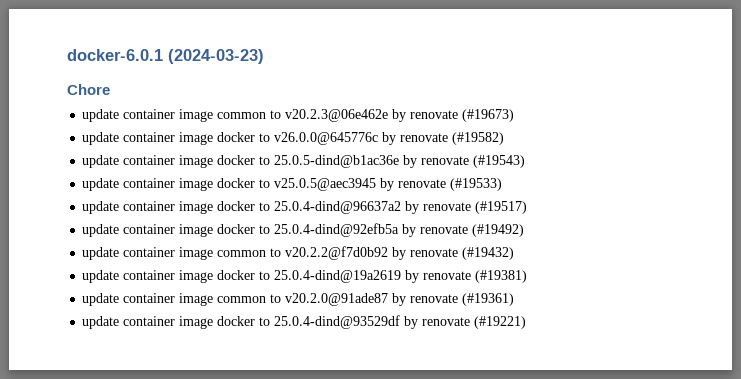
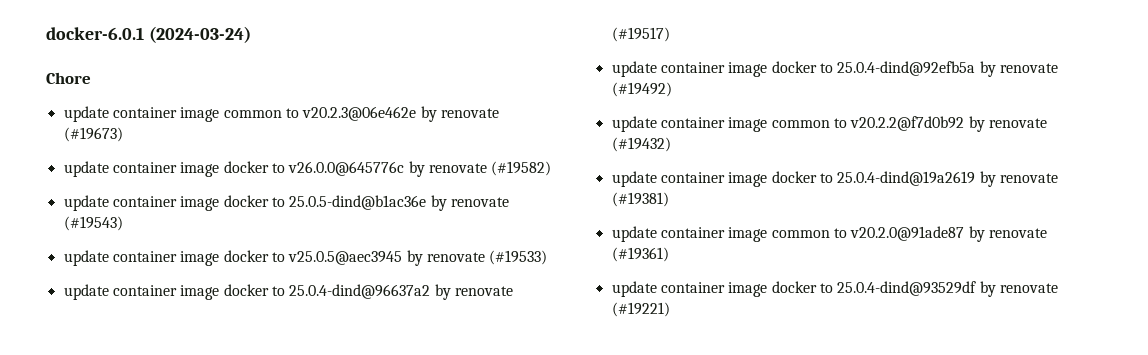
- docker-6.0.1 (2024-03-23)
+ docker-6.0.1 (2024-03-24)

